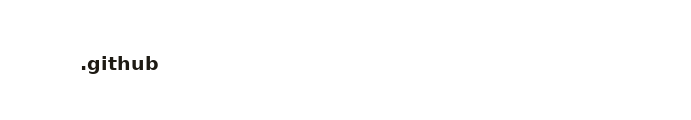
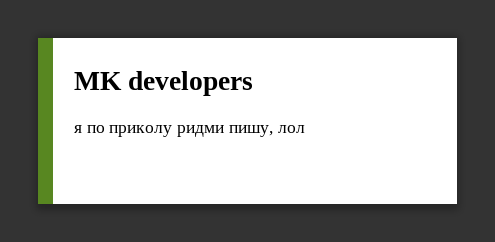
- .github
+ MK developers
+ я по приколу ридми пишу, лол

